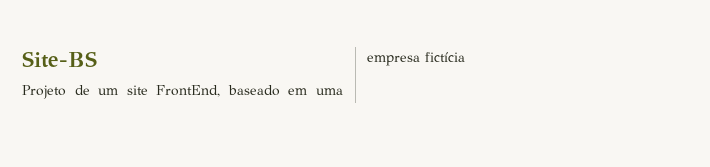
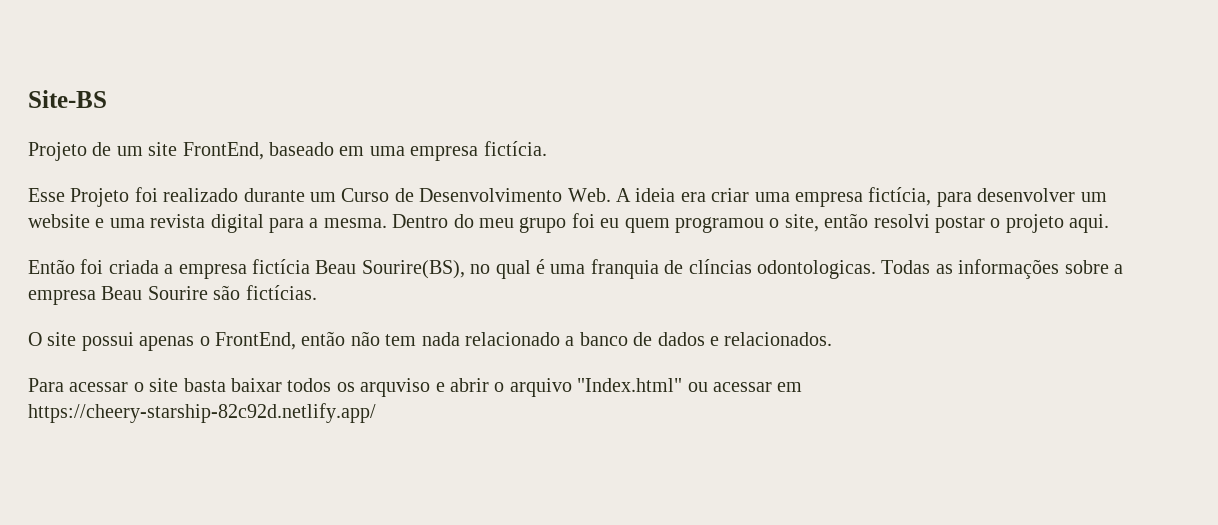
- Projeto de um site FrontEnd, baseado em uma empresa fictícia
+ Projeto de um site FrontEnd, baseado em uma empresa fictícia.
+ Esse Projeto foi realizado durante um Curso de Desenvolvimento Web. A ideia era criar uma empresa fictícia, para desenvolver um website e uma revista digital para a mesma. Dentro do meu grupo foi eu quem programou o site, então resolvi postar o projeto aqui.
+ Então foi criada a empresa fictícia Beau Sourire(BS), no qual é uma franquia de clíncias odontologicas. Todas as informações sobre a empresa Beau Sourire são fictícias.
+ O site possui apenas o FrontEnd, então não tem nada relacionado a banco de dados e relacionados.
+ Para acessar o site basta baixar todos os arquviso e abrir o arquivo "Index.html" ou acessar em https://cheery-starship-82c92d.netlify.app/

